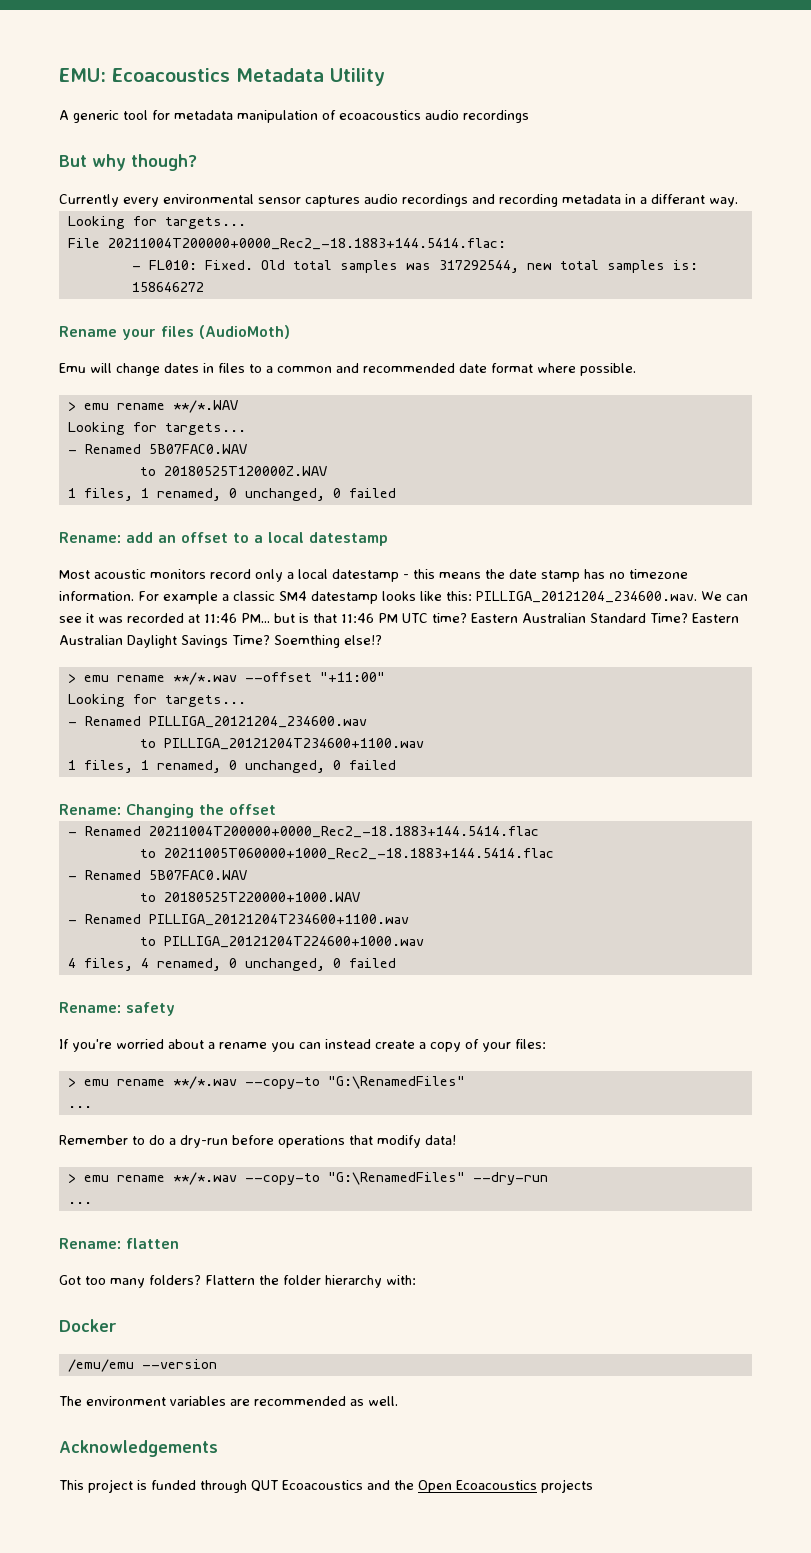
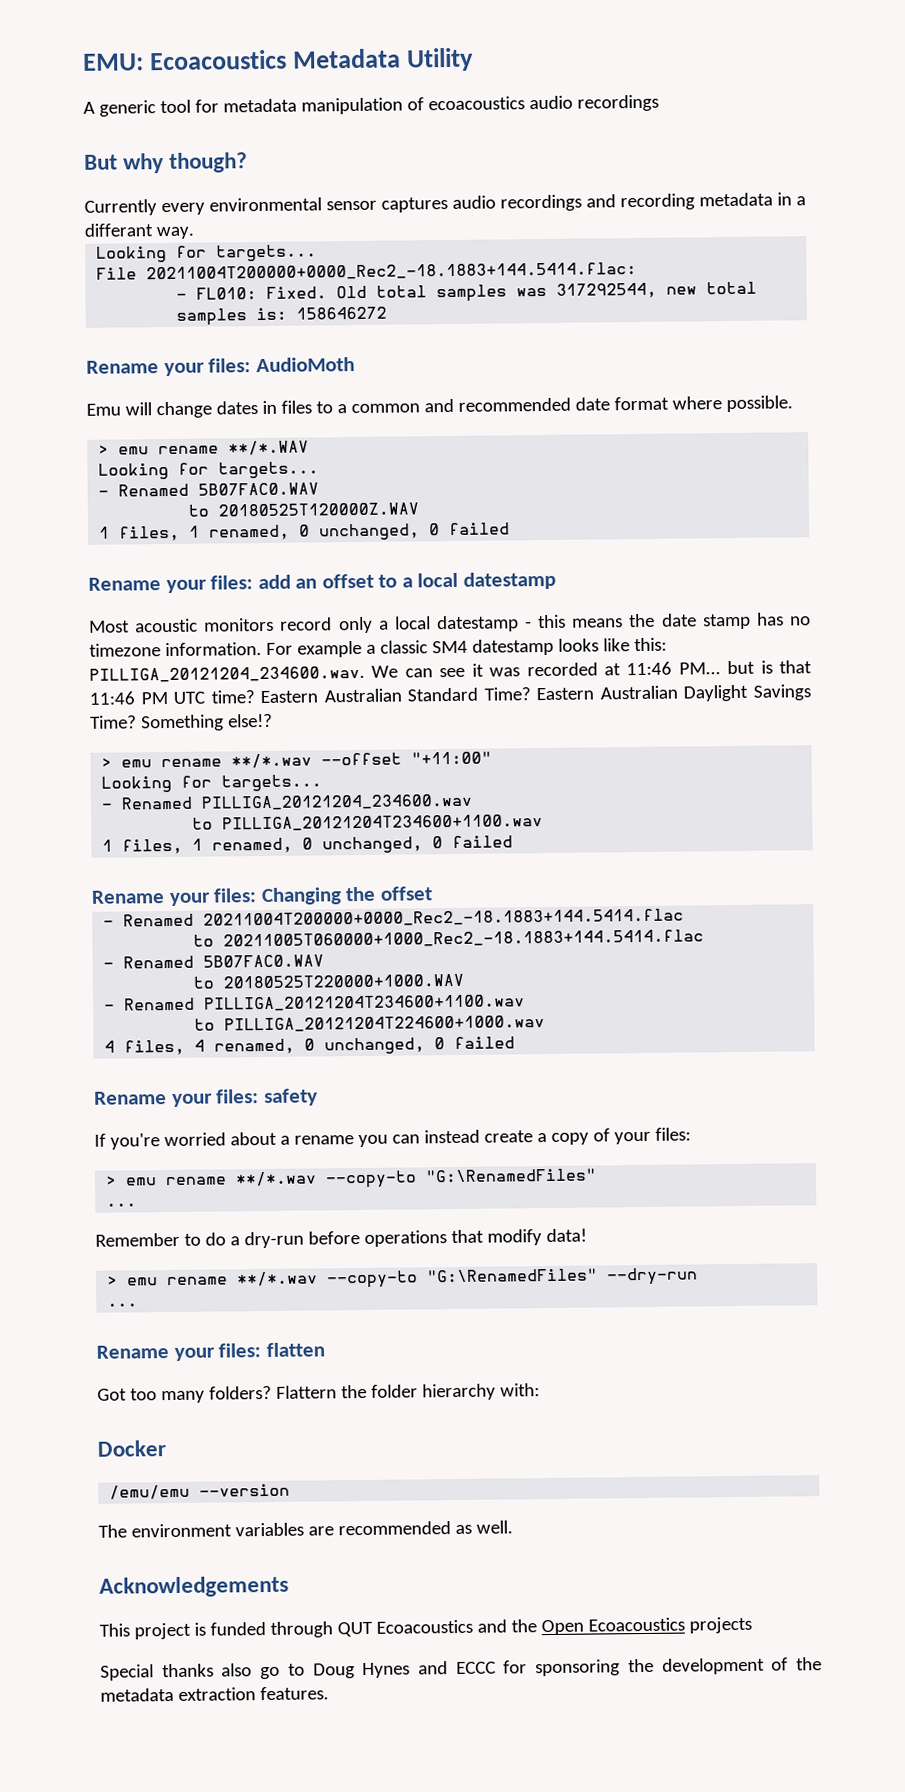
- Rename your files (AudioMoth)
+ Rename your files: AudioMoth
- Rename: add an offset to a local datestamp
+ Rename your files: add an offset to a local datestamp
- Soemthing else!?
+ Something else!?
- Rename: Changing the offset
+ Rename your files: Changing the offset
- Rename: safety
+ Rename your files: safety
- Rename: flatten
+ Rename your files: flatten
+ Special thanks also go to Doug Hynes and ECCC for sponsoring the development of the metadata extraction features.

